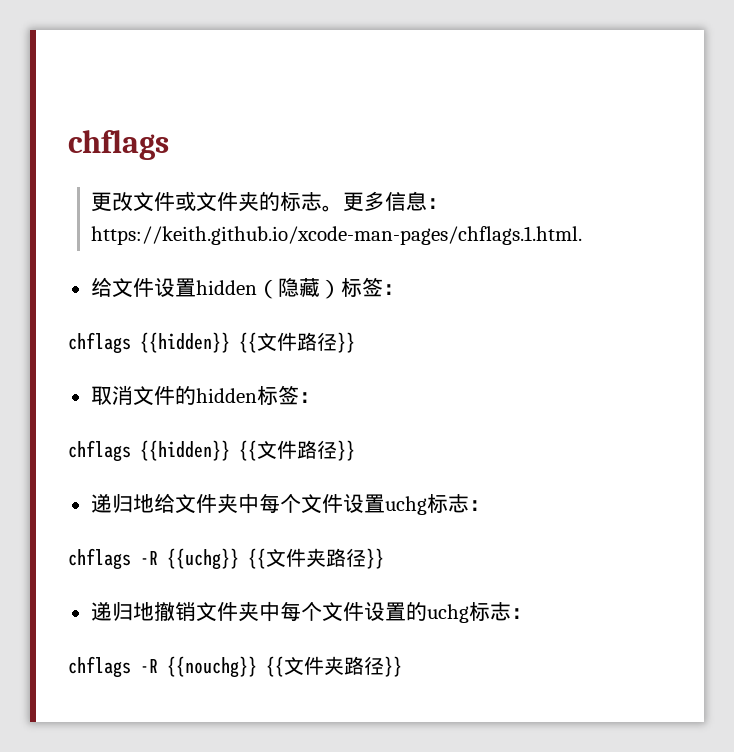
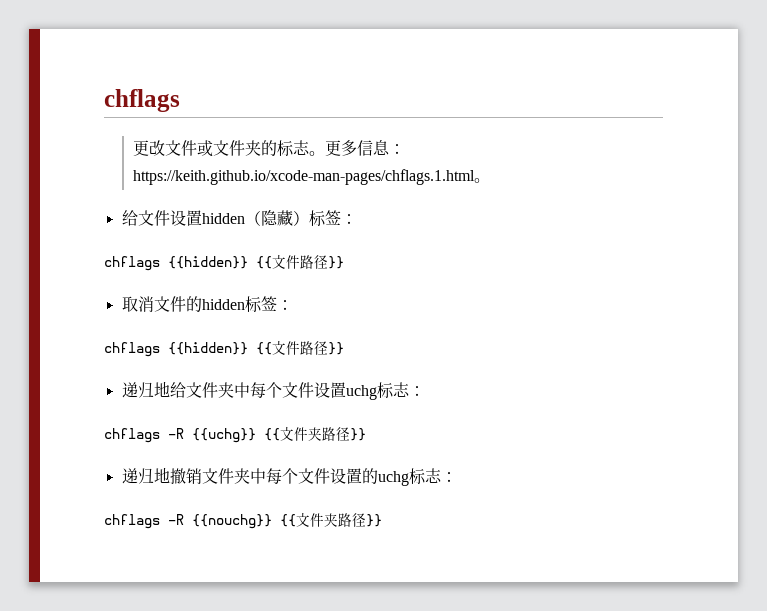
- 更多信息：https://keith.github.io/xcode-man-pages/chflags.1.html.
+ 更多信息：https://keith.github.io/xcode-man-pages/chflags.1.html。

